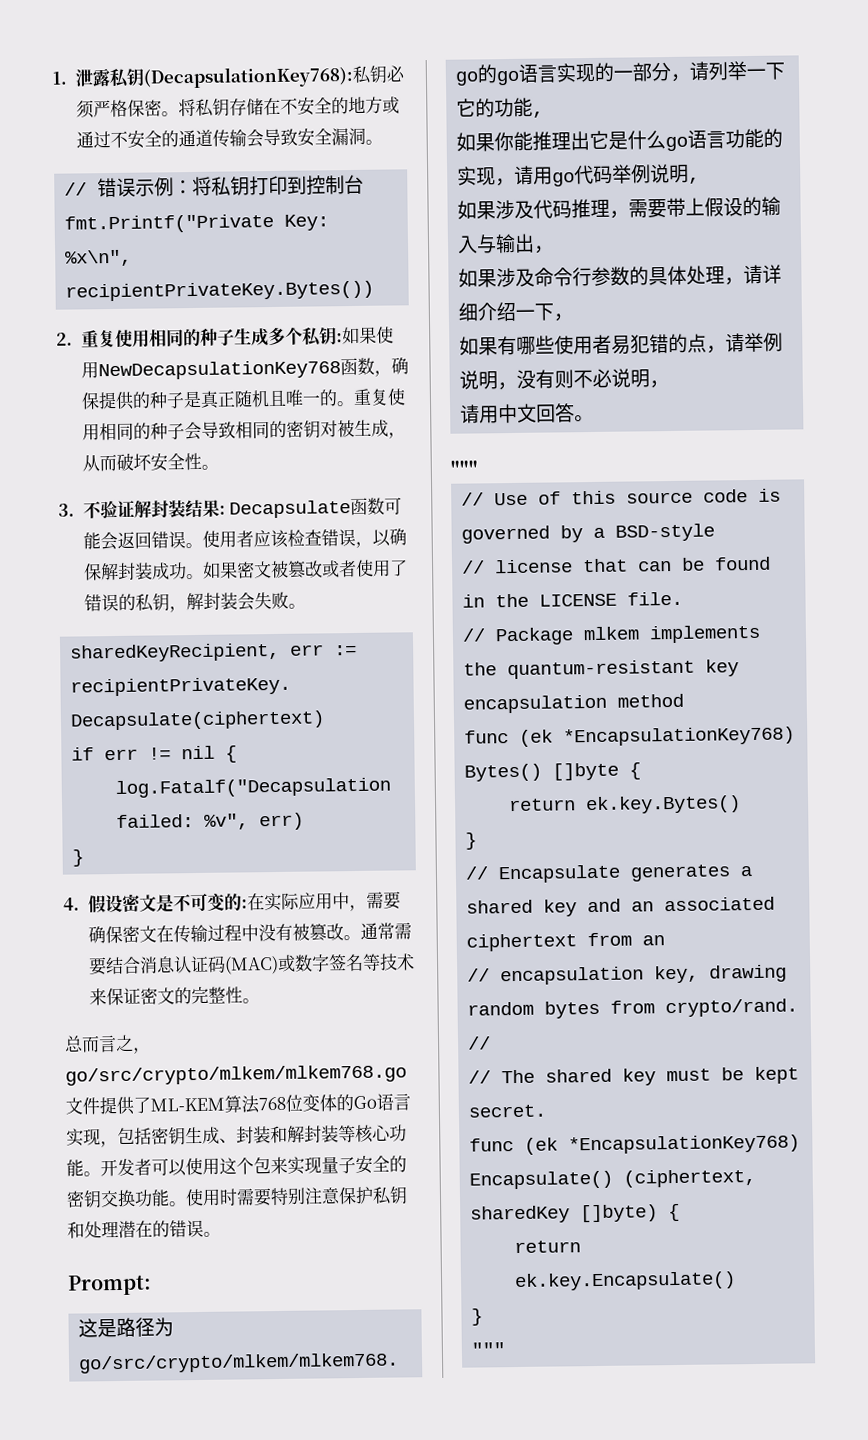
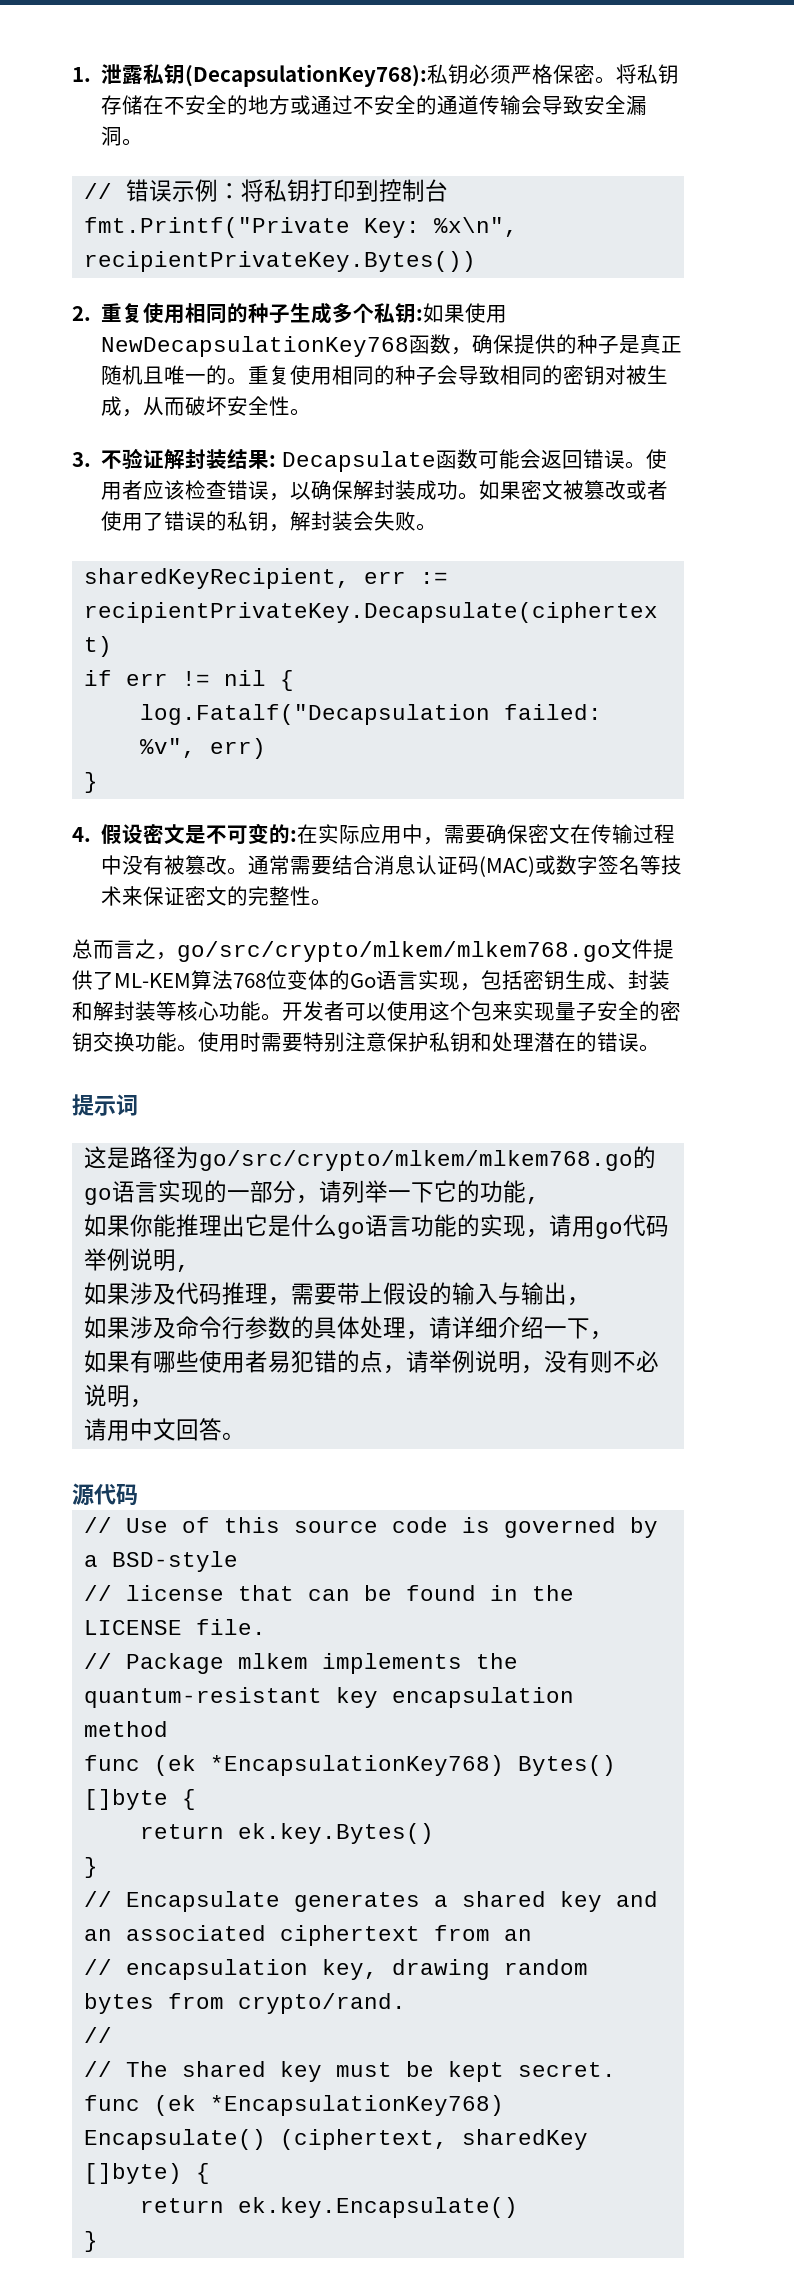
- Prompt:
+ 提示词
  请用中文回答。
- """
+ 源代码
  return ek.key.Encapsulate()
  }
- """

